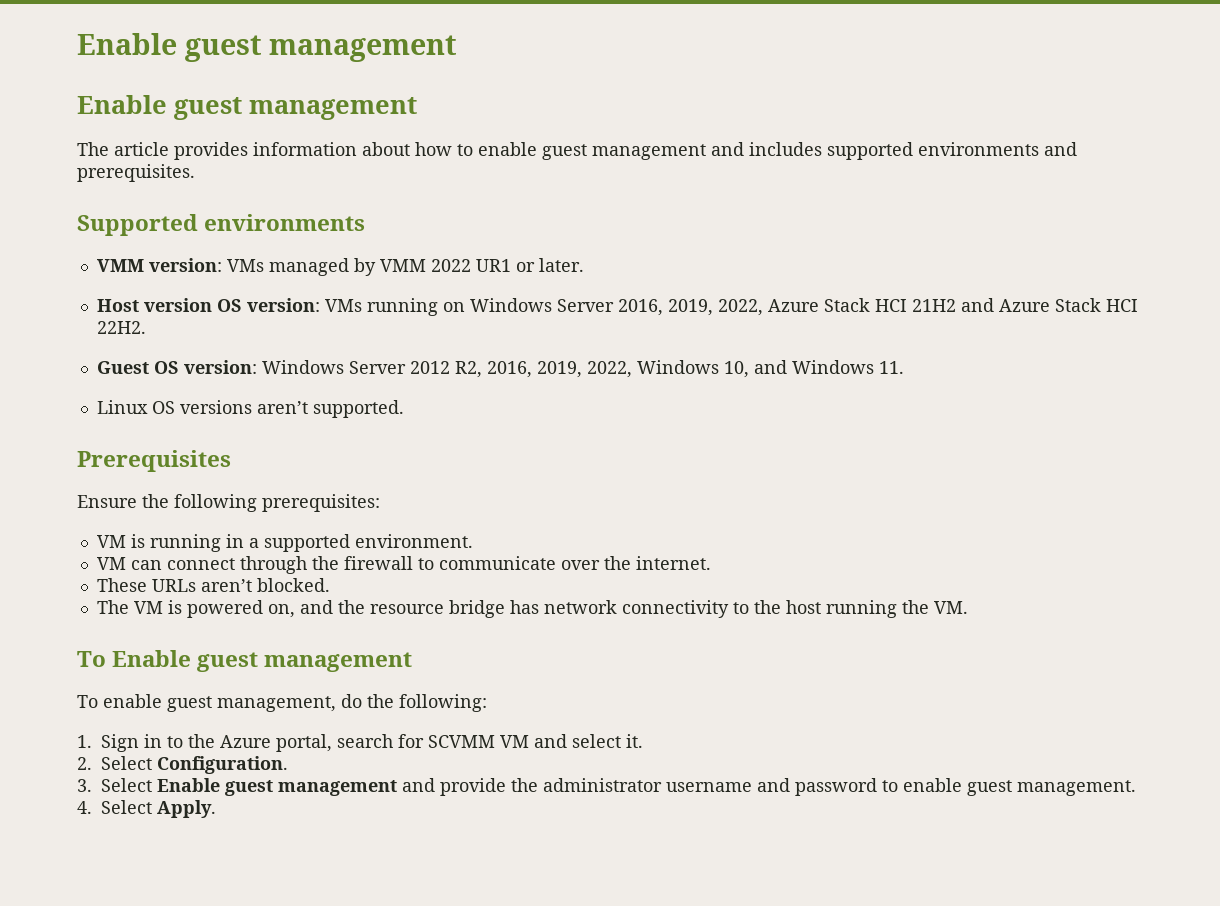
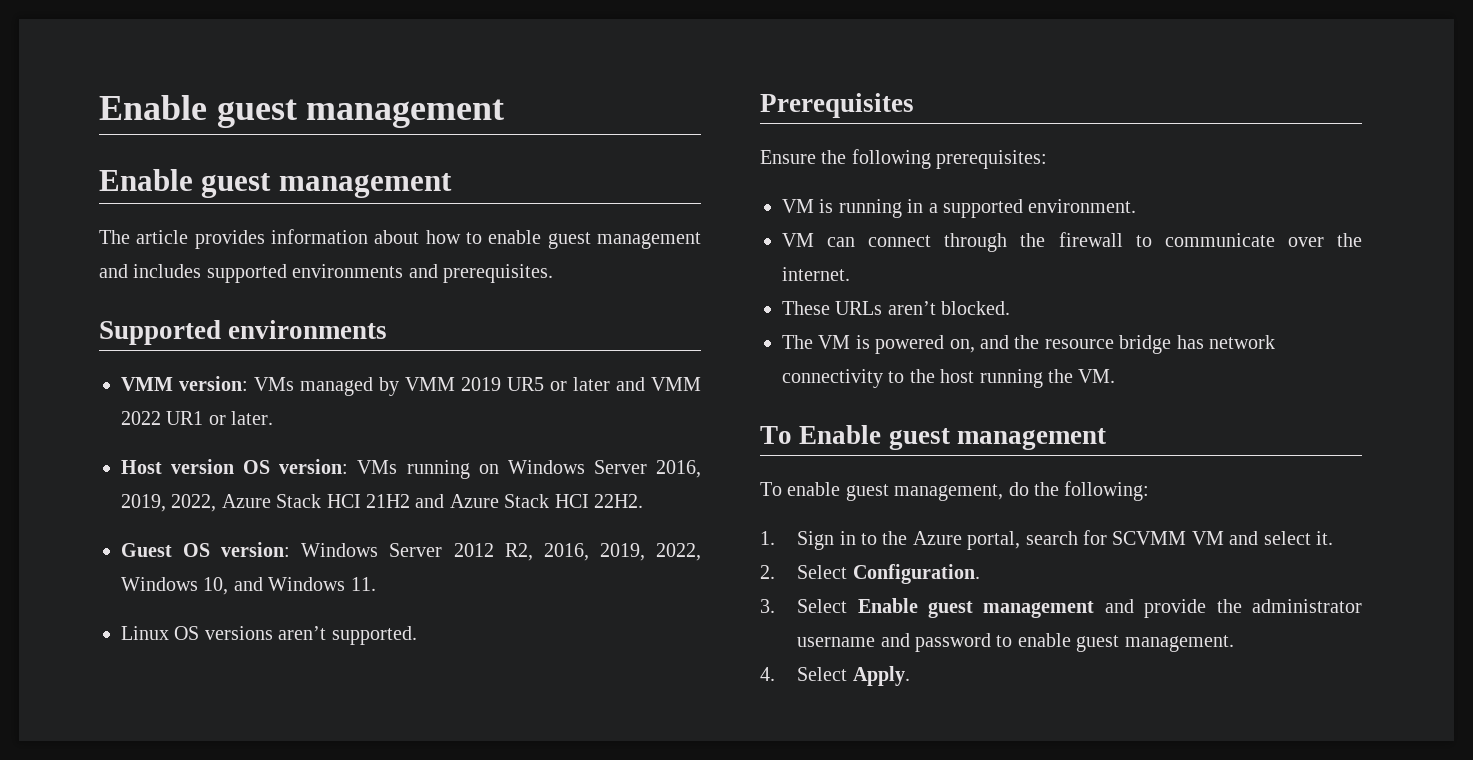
- VMM version: VMs managed by VMM 2022 UR1 or later.
+ VMM version: VMs managed by VMM 2019 UR5 or later and VMM 2022 UR1 or later.

